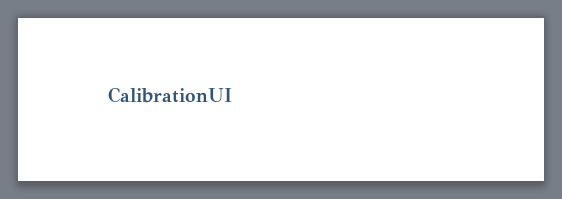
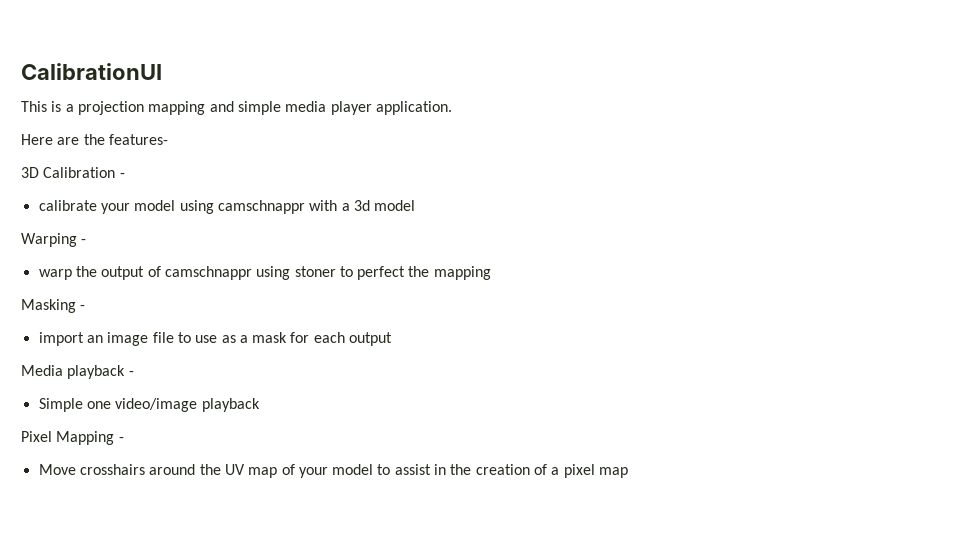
+ This is a projection mapping and simple media player application.
+ Here are the features-
+ 3D Calibration -
+ calibrate your model using camschnappr with a 3d model
+ Warping -
+ warp the output of camschnappr using stoner to perfect the mapping
+ Masking -
+ import an image file to use as a mask for each output
+ Media playback -
+ Simple one video/image playback
+ Pixel Mapping -
+ Move crosshairs around the UV map of your model to assist in the creation of a pixel map

